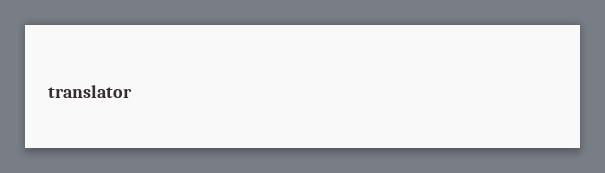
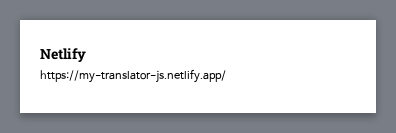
- translator
+ Netlify
+ https://my-translator-js.netlify.app/

